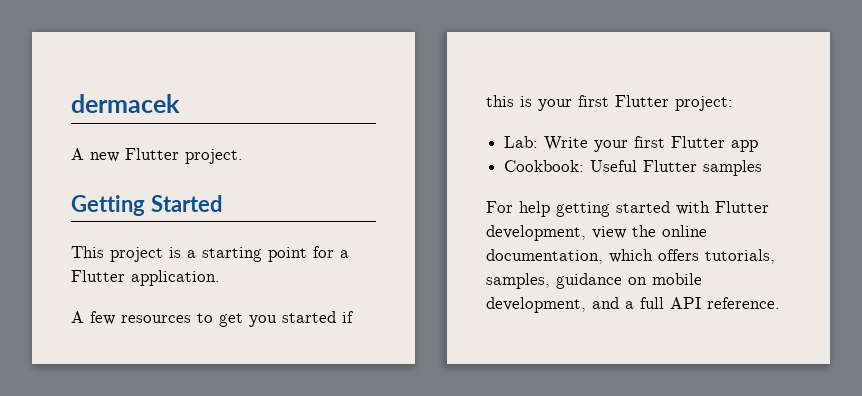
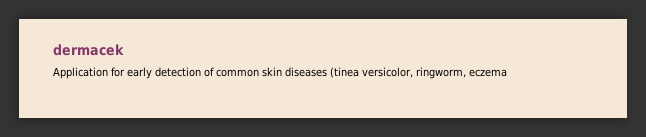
- A new Flutter project.
- Getting Started
- This project is a starting point for a Flutter application.
- A few resources to get you started if this is your first Flutter project:
- Lab: Write your first Flutter app
- Cookbook: Useful Flutter samples
- For help getting started with Flutter development, view the online documentation, which offers tutorials, samples, guidance on mobile development, and a full API reference.
+ Application for early detection of common skin diseases (tinea versicolor, ringworm, eczema

